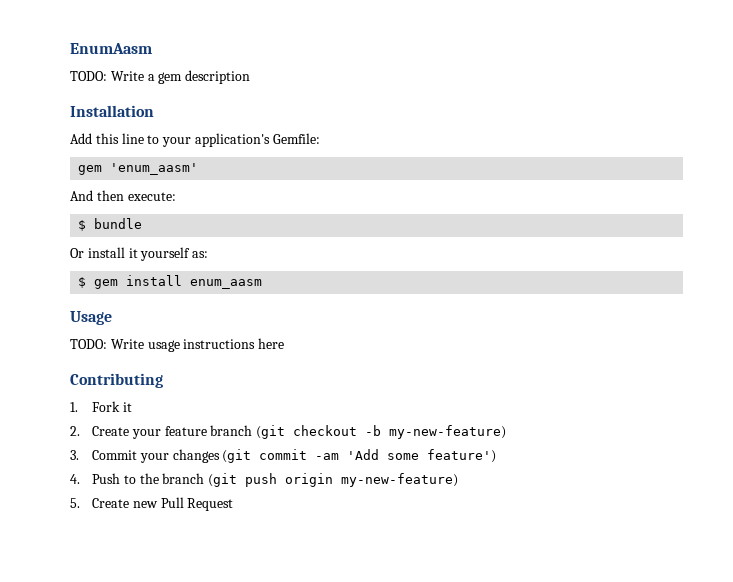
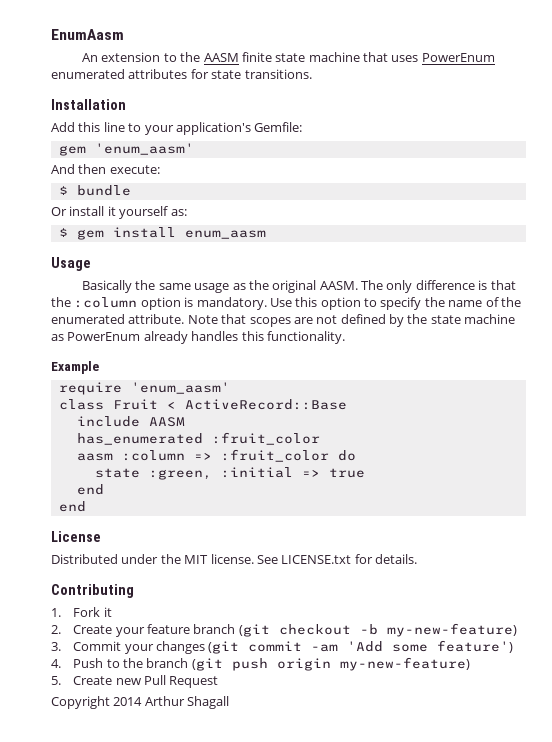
- TODO: Write a gem description
+ An extension to the AASM finite state machine that uses PowerEnum enumerated attributes for state transitions.
- TODO: Write usage instructions here
+ Basically the same usage as the original AASM. The only difference is that the :column option is mandatory. Use this option to specify the name of the enumerated attribute. Note that scopes are not defined by the state machine as PowerEnum already handles this functionality.
+ Example
+ require 'enum_aasm'
+ class Fruit < ActiveRecord::Base
+ include AASM
+ has_enumerated :fruit_color
+ aasm :column => :fruit_color do
+ state :green, :initial => true
+ end
+ end
+ License
+ Distributed under the MIT license. See LICENSE.txt for details.
+ Copyright 2014 Arthur Shagall

